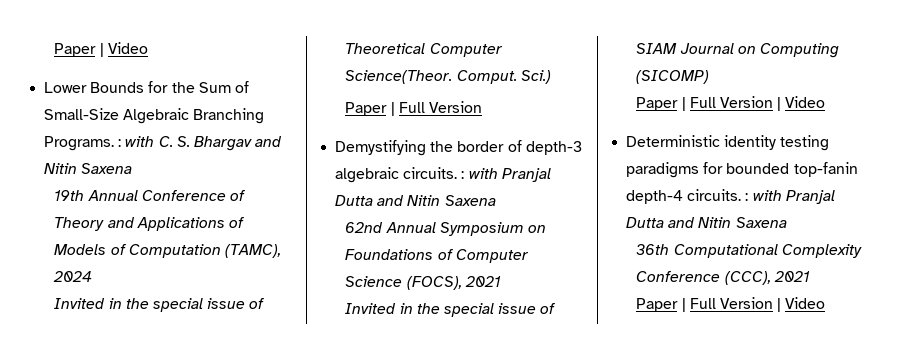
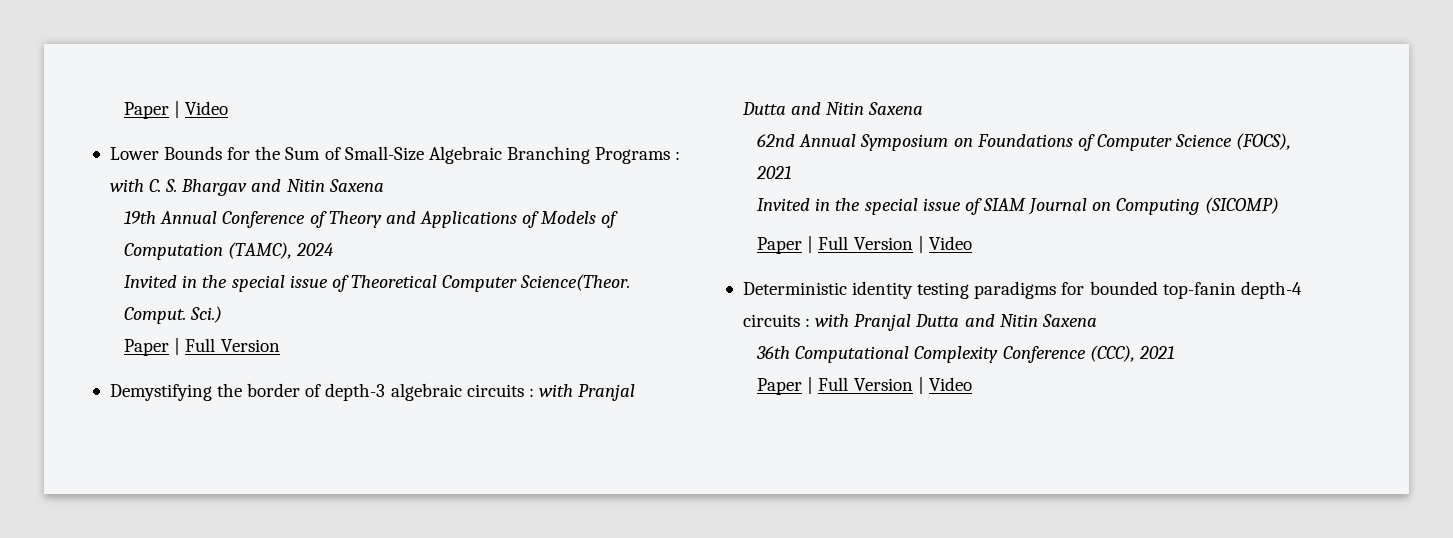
- Lower Bounds for the Sum of Small-Size Algebraic Branching Programs. : with C. S. Bhargav and Nitin Saxena
+ Lower Bounds for the Sum of Small-Size Algebraic Branching Programs : with C. S. Bhargav and Nitin Saxena
- Demystifying the border of depth-3 algebraic circuits. : with Pranjal Dutta and Nitin Saxena
+ Demystifying the border of depth-3 algebraic circuits : with Pranjal Dutta and Nitin Saxena
- Deterministic identity testing paradigms for bounded top-fanin depth-4 circuits. : with Pranjal Dutta and Nitin Saxena
+ Deterministic identity testing paradigms for bounded top-fanin depth-4 circuits : with Pranjal Dutta and Nitin Saxena

